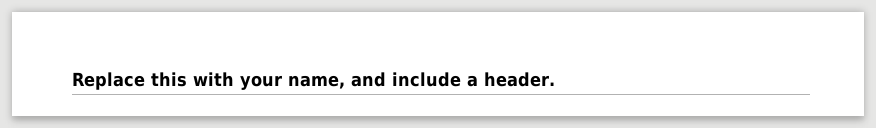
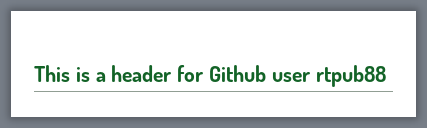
- Replace this with your name, and include a header.
+ This is a header for Github user rtpub88

